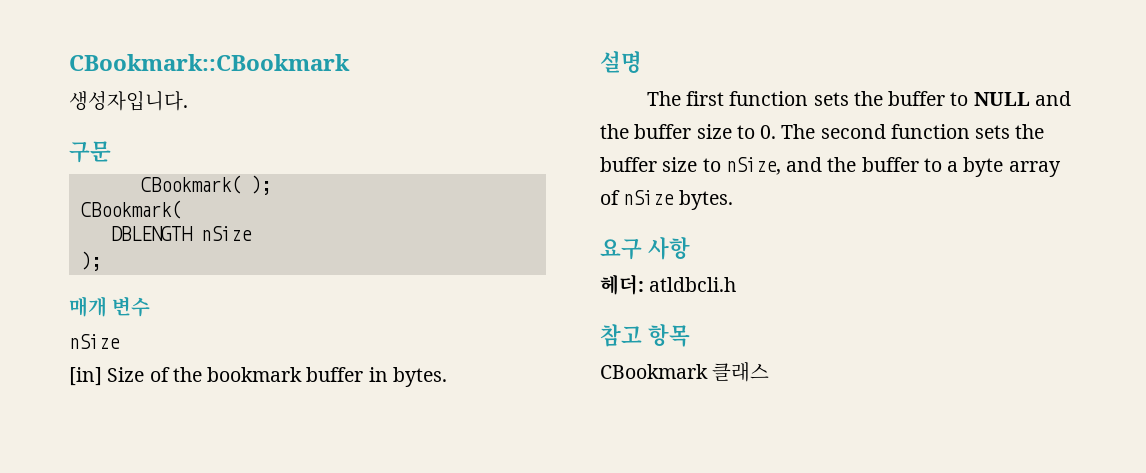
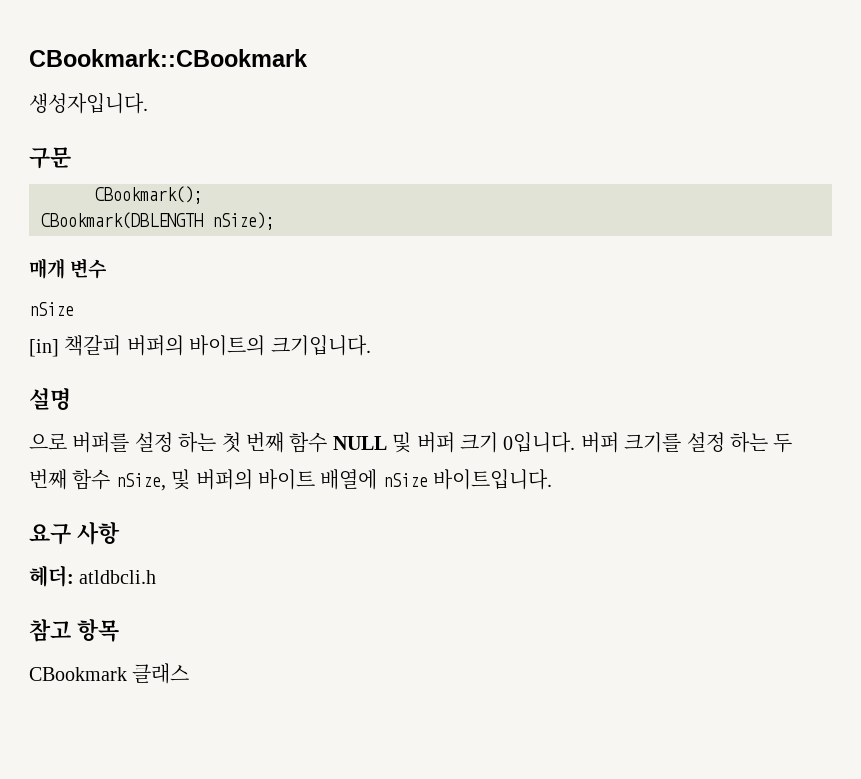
- CBookmark( );
- CBookmark(
- DBLENGTH nSize
- );
+ CBookmark();
+ CBookmark(DBLENGTH nSize);
  매개 변수
  nSize
- [in] Size of the bookmark buffer in bytes.
+ [in] 책갈피 버퍼의 바이트의 크기입니다.
  설명
- The first function sets the buffer to NULL and the buffer size to 0. The second function sets the buffer size to nSize, and the buffer to a byte array of nSize bytes.
+ 으로 버퍼를 설정 하는 첫 번째 함수 NULL 및 버퍼 크기 0입니다. 버퍼 크기를 설정 하는 두 번째 함수 nSize, 및 버퍼의 바이트 배열에 nSize 바이트입니다.

